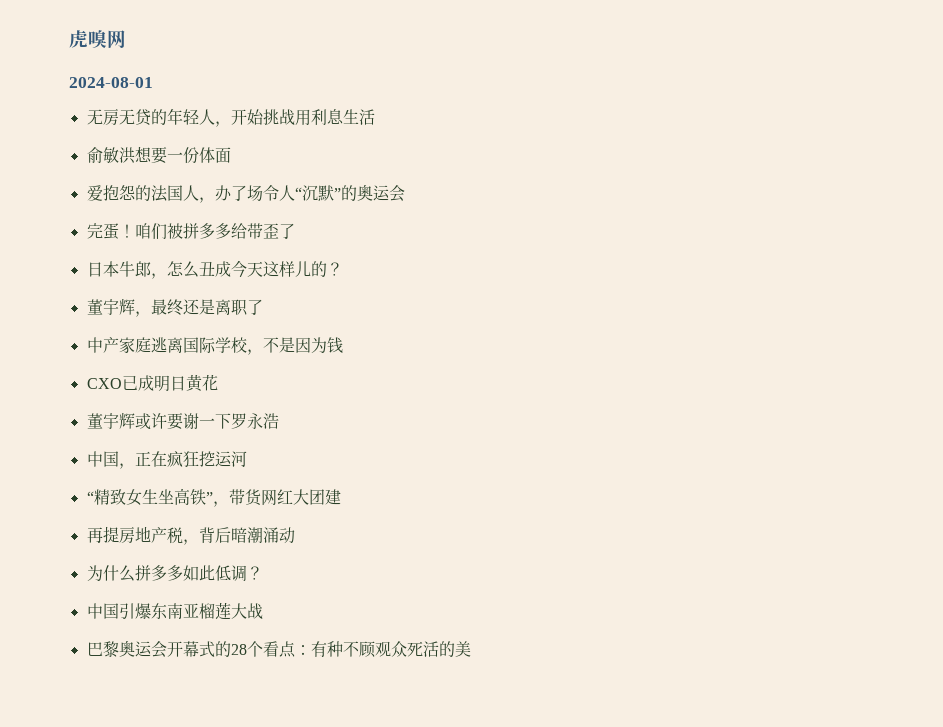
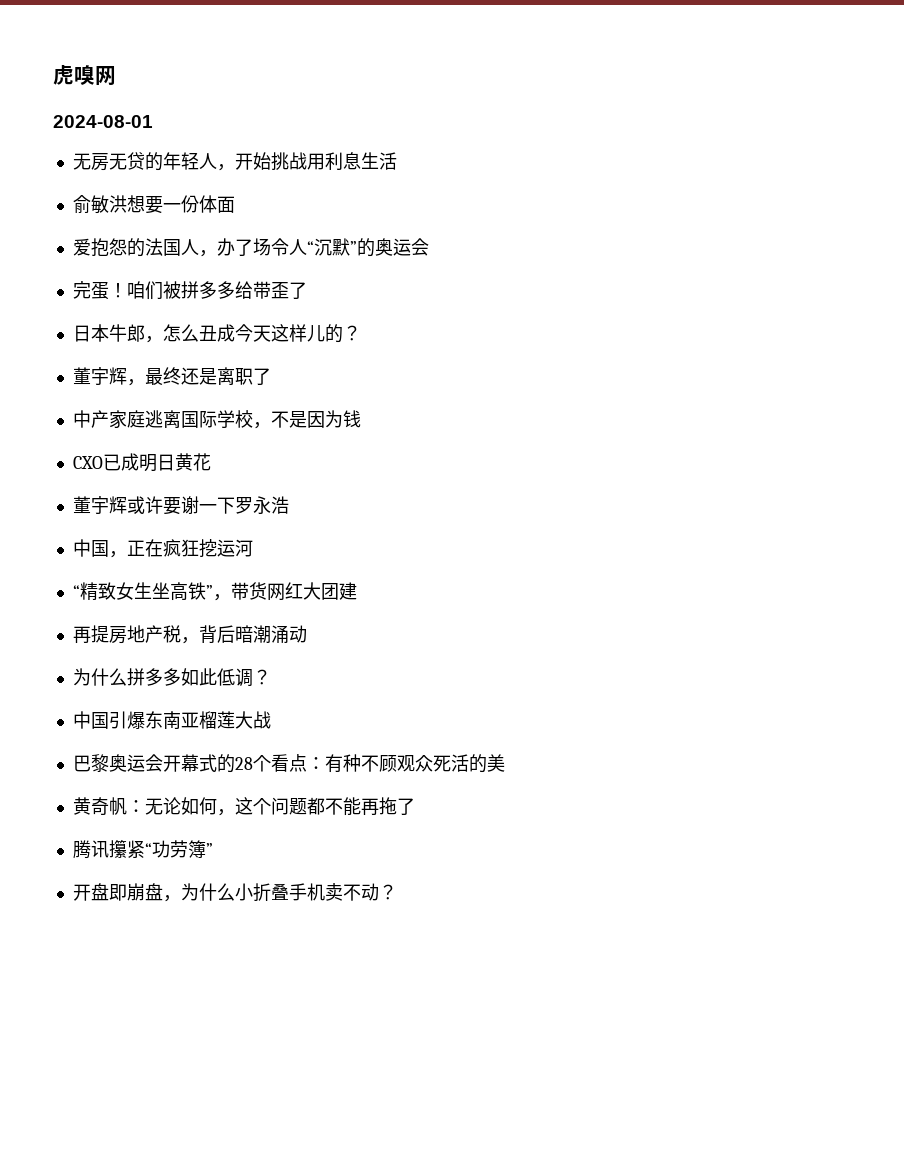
+ 黄奇帆：无论如何，这个问题都不能再拖了
+ 腾讯攥紧“功劳簿”
+ 开盘即崩盘，为什么小折叠手机卖不动？

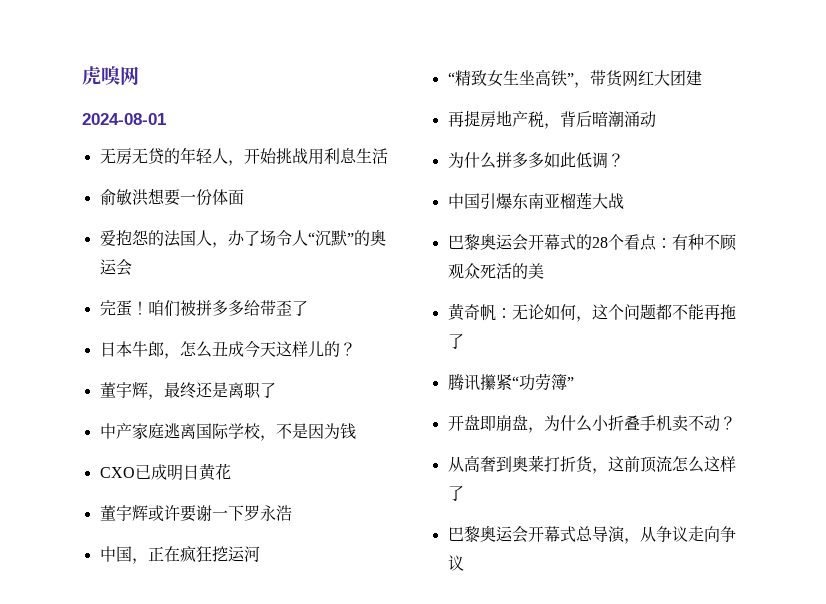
+ 从高奢到奥莱打折货，这前顶流怎么这样了
+ 巴黎奥运会开幕式总导演，从争议走向争议

